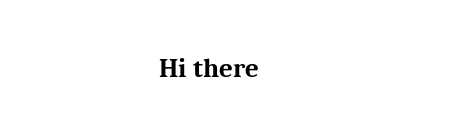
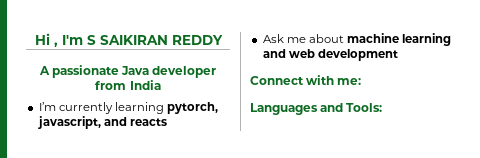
- Hi there
+ Hi , I'm S SAIKIRAN REDDY
+ A passionate Java developer from India
+ I’m currently learning pytorch, javascript, and reacts
+ Ask me about machine learning and web development
+ Connect with me:
+ Languages and Tools:

